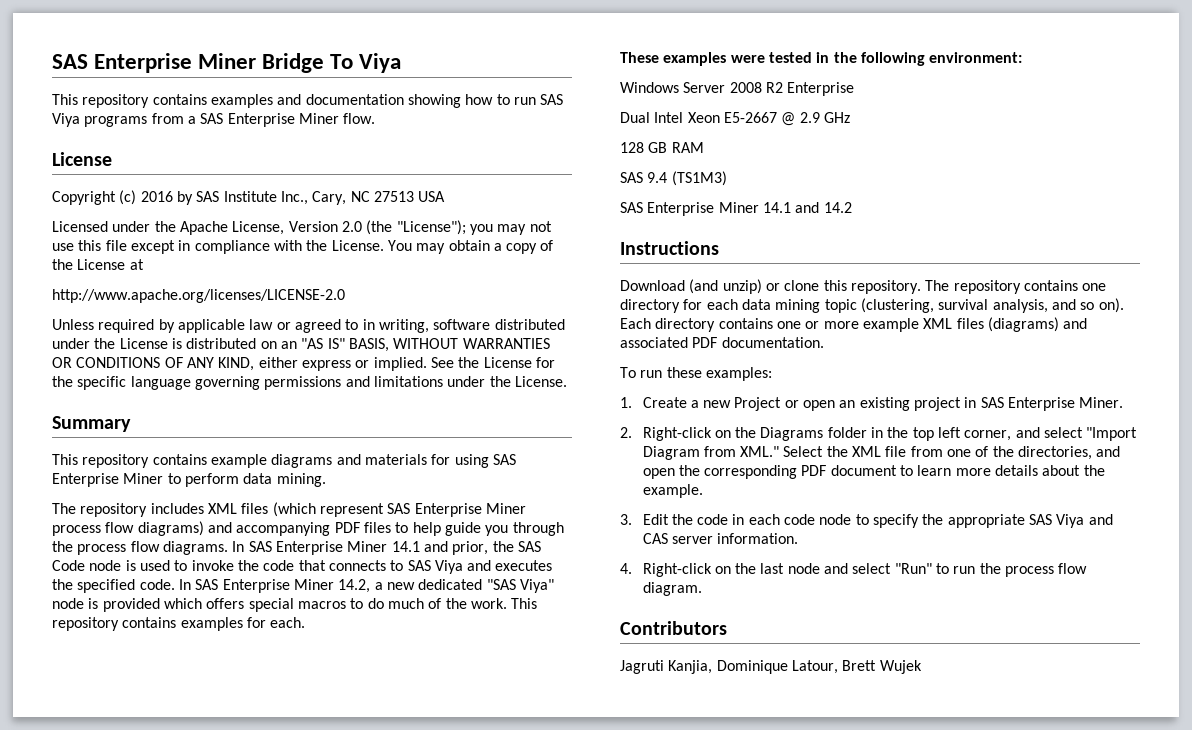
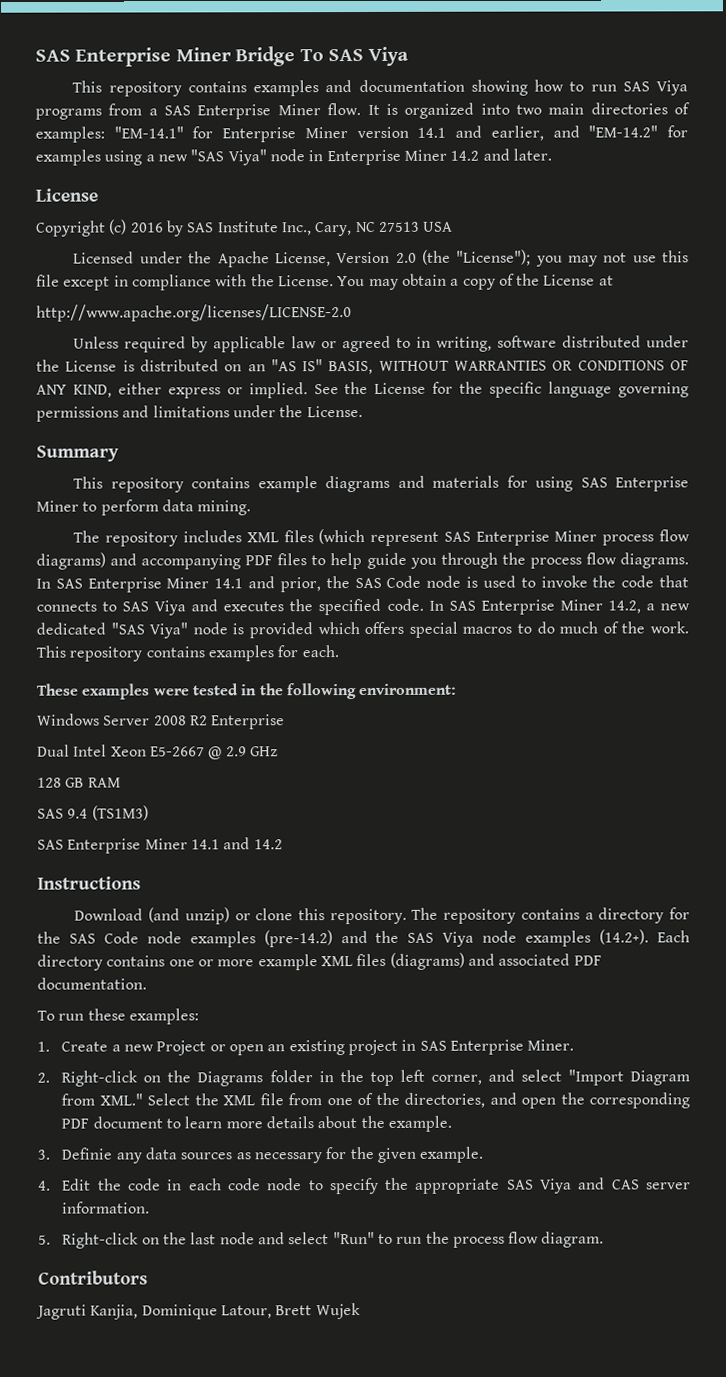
- SAS Enterprise Miner Bridge To Viya
+ SAS Enterprise Miner Bridge To SAS Viya
+ It is organized into two main directories of examples: "EM-14.1" for Enterprise Miner version 14.1 and earlier, and "EM-14.2" for examples using a new "SAS Viya" node in Enterprise Miner 14.2 and later.
- The repository contains one directory for each data mining topic (clustering, survival analysis, and so on). Each directory contains one or more example XML files (diagrams) and associated PDF documentation.
+ The repository contains a directory for the SAS Code node examples (pre-14.2) and the SAS Viya node examples (14.2+). Each directory contains one or more example XML files (diagrams) and associated PDF documentation.
- 3. Edit the code in each code node to specify the appropriate SAS Viya and CAS server information.
+ 3. Definie any data sources as necessary for the given example.
+ 4. Edit the code in each code node to specify the appropriate SAS Viya and CAS server information.
- 4. Right-click on the last node and select "Run" to run the process flow diagram.
+ 5. Right-click on the last node and select "Run" to run the process flow diagram.

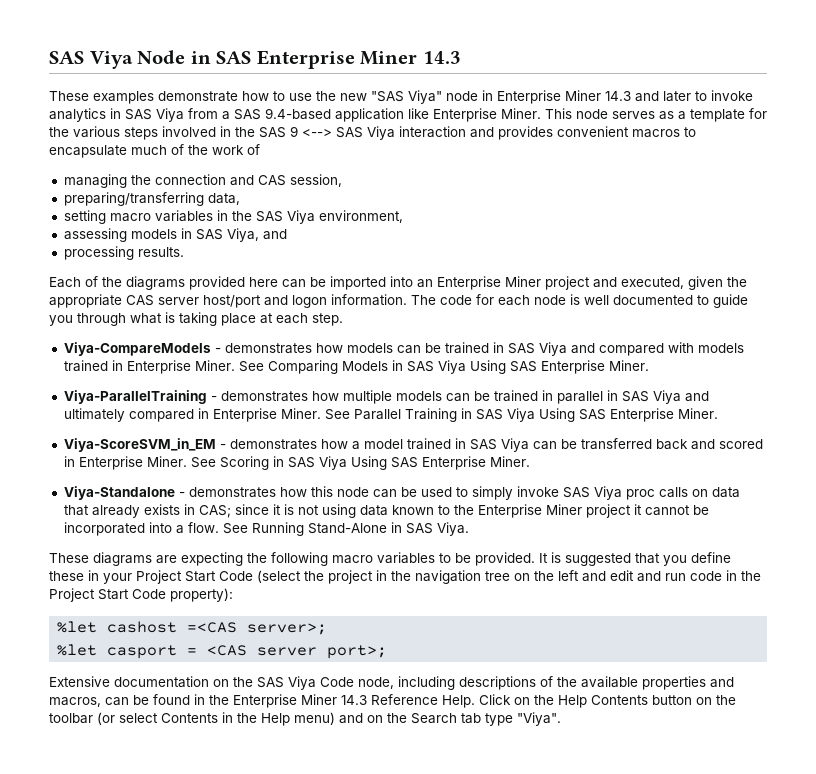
- SAS Enterprise Miner Bridge To SAS Viya
- This repository contains examples and documentation showing how to run SAS Viya programs from a SAS Enterprise Miner flow. It is organized into two main directories of examples: "EM-14.1" for Enterprise Miner version 14.1 and earlier, and "EM-14.2" for examples using a new "SAS Viya" node in Enterprise Miner 14.2 and later.
- License
- Copyright (c) 2016 by SAS Institute Inc., Cary, NC 27513 USA
- Licensed under the Apache License, Version 2.0 (the "License"); you may not use this file except in compliance with the License. You may obtain a copy of the License at
- http://www.apache.org/licenses/LICENSE-2.0
- Unless required by applicable law or agreed to in writing, software distributed under the License is distributed on an "AS IS" BASIS, WITHOUT WARRANTIES OR CONDITIONS OF ANY KIND, either express or implied. See the License for the specific language governing permissions and limitations under the License.
- Summary
- This repository contains example diagrams and materials for using SAS Enterprise Miner to perform data mining.
- The repository includes XML files (which represent SAS Enterprise Miner process flow diagrams) and accompanying PDF files to help guide you through the process flow diagrams. In SAS Enterprise Miner 14.1 and prior, the SAS Code node is used to invoke the code that connects to SAS Viya and executes the specified code. In SAS Enterprise Miner 14.2, a new dedicated "SAS Viya" node is provided which offers special macros to do much of the work. This repository contains examples for each.
- These examples were tested in the following environment:
- Windows Server 2008 R2 Enterprise
- Dual Intel Xeon E5-2667 @ 2.9 GHz
- 128 GB RAM
- SAS 9.4 (TS1M3)
- SAS Enterprise Miner 14.1 and 14.2
- Instructions
- Download (and unzip) or clone this repository. The repository contains a directory for the SAS Code node examples (pre-14.2) and the SAS Viya node examples (14.2+). Each directory contains one or more example XML files (diagrams) and associated PDF documentation.
- To run these examples:
- 1. Create a new Project or open an existing project in SAS Enterprise Miner.
- 2. Right-click on the Diagrams folder in the top left corner, and select "Import Diagram from XML." Select the XML file from one of the directories, and open the corresponding PDF document to learn more details about the example.
- 3. Definie any data sources as necessary for the given example.
- 4. Edit the code in each code node to specify the appropriate SAS Viya and CAS server information.
- 5. Right-click on the last node and select "Run" to run the process flow diagram.
- Contributors
- Jagruti Kanjia, Dominique Latour, Brett Wujek
+ SAS Viya Node in SAS Enterprise Miner 14.3
+ These examples demonstrate how to use the new "SAS Viya" node in Enterprise Miner 14.3 and later to invoke analytics in SAS Viya from a SAS 9.4-based application like Enterprise Miner. This node serves as a template for the various steps involved in the SAS 9 <--> SAS Viya interaction and provides convenient macros to encapsulate much of the work of
+ managing the connection and CAS session,
+ preparing/transferring data,
+ setting macro variables in the SAS Viya environment,
+ assessing models in SAS Viya, and
+ processing results.
+ Each of the diagrams provided here can be imported into an Enterprise Miner project and executed, given the appropriate CAS server host/port and logon information. The code for each node is well documented to guide you through what is taking place at each step.
+ Viya-CompareModels - demonstrates how models can be trained in SAS Viya and compared with models trained in Enterprise Miner. See Comparing Models in SAS Viya Using SAS Enterprise Miner.
+ Viya-ParallelTraining - demonstrates how multiple models can be trained in parallel in SAS Viya and ultimately compared in Enterprise Miner. See Parallel Training in SAS Viya Using SAS Enterprise Miner.
+ Viya-ScoreSVM_in_EM - demonstrates how a model trained in SAS Viya can be transferred back and scored in Enterprise Miner. See Scoring in SAS Viya Using SAS Enterprise Miner.
+ Viya-Standalone - demonstrates how this node can be used to simply invoke SAS Viya proc calls on data that already exists in CAS; since it is not using data known to the Enterprise Miner project it cannot be incorporated into a flow. See Running Stand-Alone in SAS Viya.
+ These diagrams are expecting the following macro variables to be provided. It is suggested that you define these in your Project Start Code (select the project in the navigation tree on the left and edit and run code in the Project Start Code property):
+ %let cashost =<CAS server>;
+ %let casport = <CAS server port>;
+ Extensive documentation on the SAS Viya Code node, including descriptions of the available properties and macros, can be found in the Enterprise Miner 14.3 Reference Help. Click on the Help Contents button on the toolbar (or select Contents in the Help menu) and on the Search tab type "Viya".

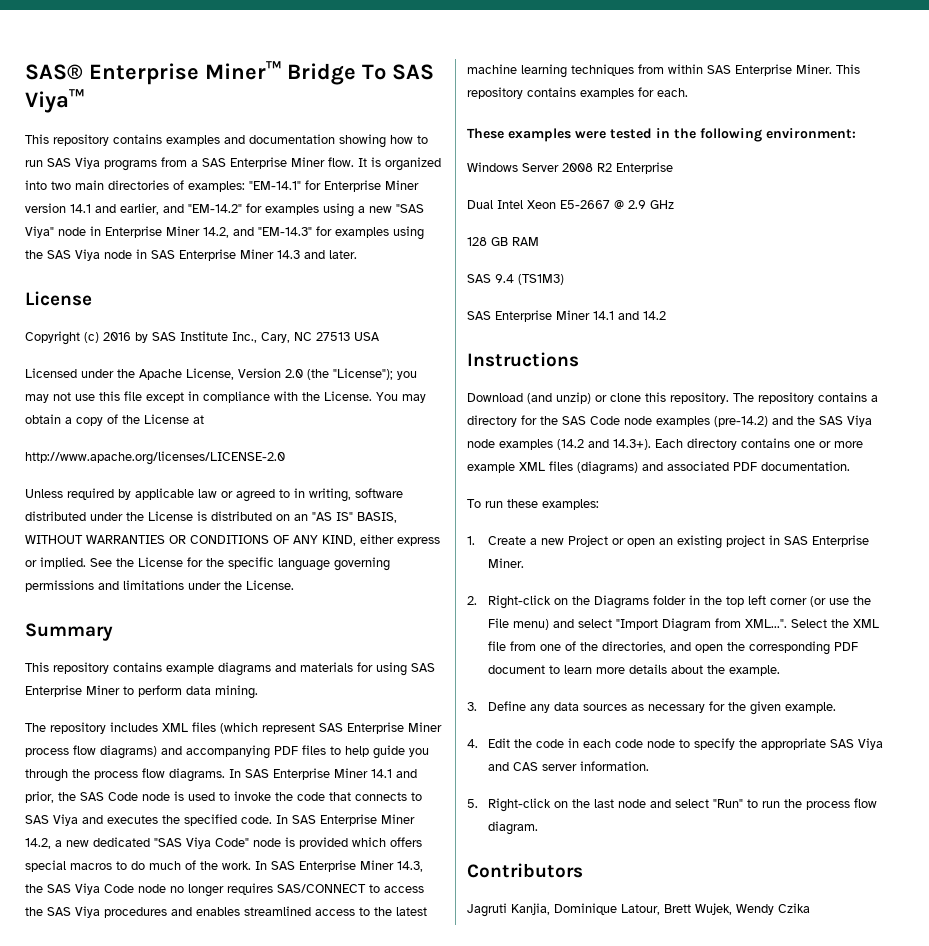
- SAS Viya Node in SAS Enterprise Miner 14.3
- These examples demonstrate how to use the new "SAS Viya" node in Enterprise Miner 14.3 and later to invoke analytics in SAS Viya from a SAS 9.4-based application like Enterprise Miner. This node serves as a template for the various steps involved in the SAS 9 <--> SAS Viya interaction and provides convenient macros to encapsulate much of the work of
- managing the connection and CAS session,
- preparing/transferring data,
- setting macro variables in the SAS Viya environment,
- assessing models in SAS Viya, and
- processing results.
- Each of the diagrams provided here can be imported into an Enterprise Miner project and executed, given the appropriate CAS server host/port and logon information. The code for each node is well documented to guide you through what is taking place at each step.
- Viya-CompareModels - demonstrates how models can be trained in SAS Viya and compared with models trained in Enterprise Miner. See Comparing Models in SAS Viya Using SAS Enterprise Miner.
- Viya-ParallelTraining - demonstrates how multiple models can be trained in parallel in SAS Viya and ultimately compared in Enterprise Miner. See Parallel Training in SAS Viya Using SAS Enterprise Miner.
- Viya-ScoreSVM_in_EM - demonstrates how a model trained in SAS Viya can be transferred back and scored in Enterprise Miner. See Scoring in SAS Viya Using SAS Enterprise Miner.
- Viya-Standalone - demonstrates how this node can be used to simply invoke SAS Viya proc calls on data that already exists in CAS; since it is not using data known to the Enterprise Miner project it cannot be incorporated into a flow. See Running Stand-Alone in SAS Viya.
- These diagrams are expecting the following macro variables to be provided. It is suggested that you define these in your Project Start Code (select the project in the navigation tree on the left and edit and run code in the Project Start Code property):
- %let cashost =<CAS server>;
- %let casport = <CAS server port>;
- Extensive documentation on the SAS Viya Code node, including descriptions of the available properties and macros, can be found in the Enterprise Miner 14.3 Reference Help. Click on the Help Contents button on the toolbar (or select Contents in the Help menu) and on the Search tab type "Viya".
+ SAS® Enterprise Miner™ Bridge To SAS Viya™
+ This repository contains examples and documentation showing how to run SAS Viya programs from a SAS Enterprise Miner flow. It is organized into two main directories of examples: "EM-14.1" for Enterprise Miner version 14.1 and earlier, and "EM-14.2" for examples using a new "SAS Viya" node in Enterprise Miner 14.2, and "EM-14.3" for examples using the SAS Viya node in SAS Enterprise Miner 14.3 and later.
+ License
+ Copyright (c) 2016 by SAS Institute Inc., Cary, NC 27513 USA
+ Licensed under the Apache License, Version 2.0 (the "License"); you may not use this file except in compliance with the License. You may obtain a copy of the License at
+ http://www.apache.org/licenses/LICENSE-2.0
+ Unless required by applicable law or agreed to in writing, software distributed under the License is distributed on an "AS IS" BASIS, WITHOUT WARRANTIES OR CONDITIONS OF ANY KIND, either express or implied. See the License for the specific language governing permissions and limitations under the License.
+ Summary
+ This repository contains example diagrams and materials for using SAS Enterprise Miner to perform data mining.
+ The repository includes XML files (which represent SAS Enterprise Miner process flow diagrams) and accompanying PDF files to help guide you through the process flow diagrams. In SAS Enterprise Miner 14.1 and prior, the SAS Code node is used to invoke the code that connects to SAS Viya and executes the specified code. In SAS Enterprise Miner 14.2, a new dedicated "SAS Viya Code" node is provided which offers special macros to do much of the work. In SAS Enterprise Miner 14.3, the SAS Viya Code node no longer requires SAS/CONNECT to access the SAS Viya procedures and enables streamlined access to the latest machine learning techniques from within SAS Enterprise Miner. This repository contains examples for each.
+ These examples were tested in the following environment:
+ Windows Server 2008 R2 Enterprise
+ Dual Intel Xeon E5-2667 @ 2.9 GHz
+ 128 GB RAM
+ SAS 9.4 (TS1M3)
+ SAS Enterprise Miner 14.1 and 14.2
+ Instructions
+ Download (and unzip) or clone this repository. The repository contains a directory for the SAS Code node examples (pre-14.2) and the SAS Viya node examples (14.2 and 14.3+). Each directory contains one or more example XML files (diagrams) and associated PDF documentation.
+ To run these examples:
+ 1. Create a new Project or open an existing project in SAS Enterprise Miner.
+ 2. Right-click on the Diagrams folder in the top left corner (or use the File menu) and select "Import Diagram from XML...". Select the XML file from one of the directories, and open the corresponding PDF document to learn more details about the example.
+ 3. Define any data sources as necessary for the given example.
+ 4. Edit the code in each code node to specify the appropriate SAS Viya and CAS server information.
+ 5. Right-click on the last node and select "Run" to run the process flow diagram.
+ Contributors
+ Jagruti Kanjia, Dominique Latour, Brett Wujek, Wendy Czika

